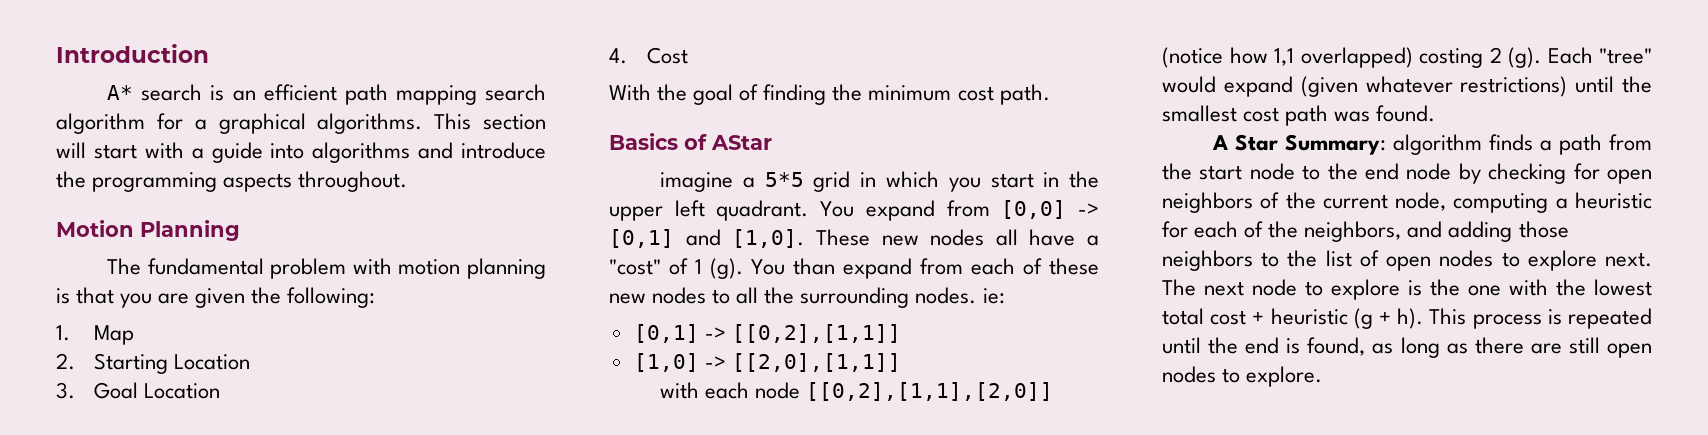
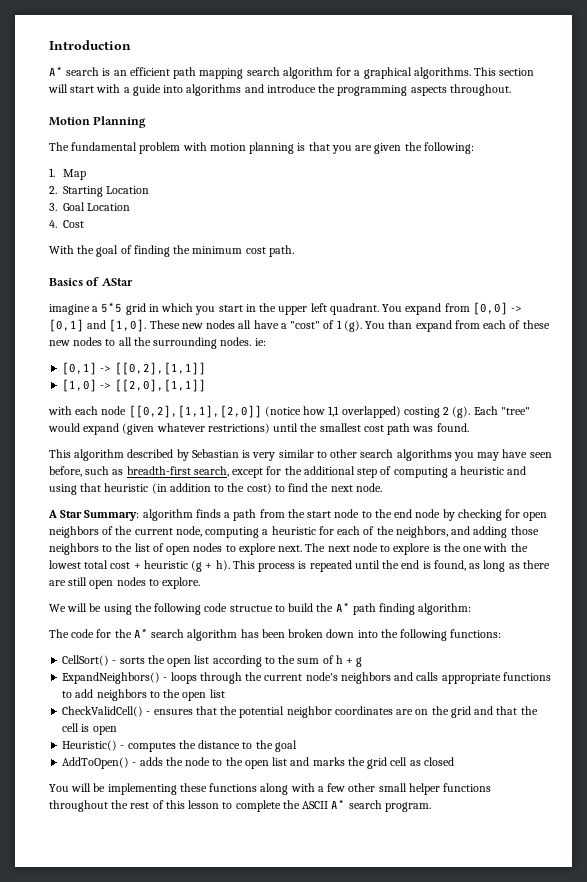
+ This algorithm described by Sebastian is very similar to other search algorithms you may have seen before, such as breadth-first search, except for the additional step of computing a heuristic and using that heuristic (in addition to the cost) to find the next node.
+ We will be using the following code structue to build the A* path finding algorithm:
+ The code for the A* search algorithm has been broken down into the following functions:
+ CellSort() - sorts the open list according to the sum of h + g
+ ExpandNeighbors() - loops through the current node's neighbors and calls appropriate functions to add neighbors to the open list
+ CheckValidCell() - ensures that the potential neighbor coordinates are on the grid and that the cell is open
+ Heuristic() - computes the distance to the goal
+ AddToOpen() - adds the node to the open list and marks the grid cell as closed
+ You will be implementing these functions along with a few other small helper functions throughout the rest of this lesson to complete the ASCII A* search program.

